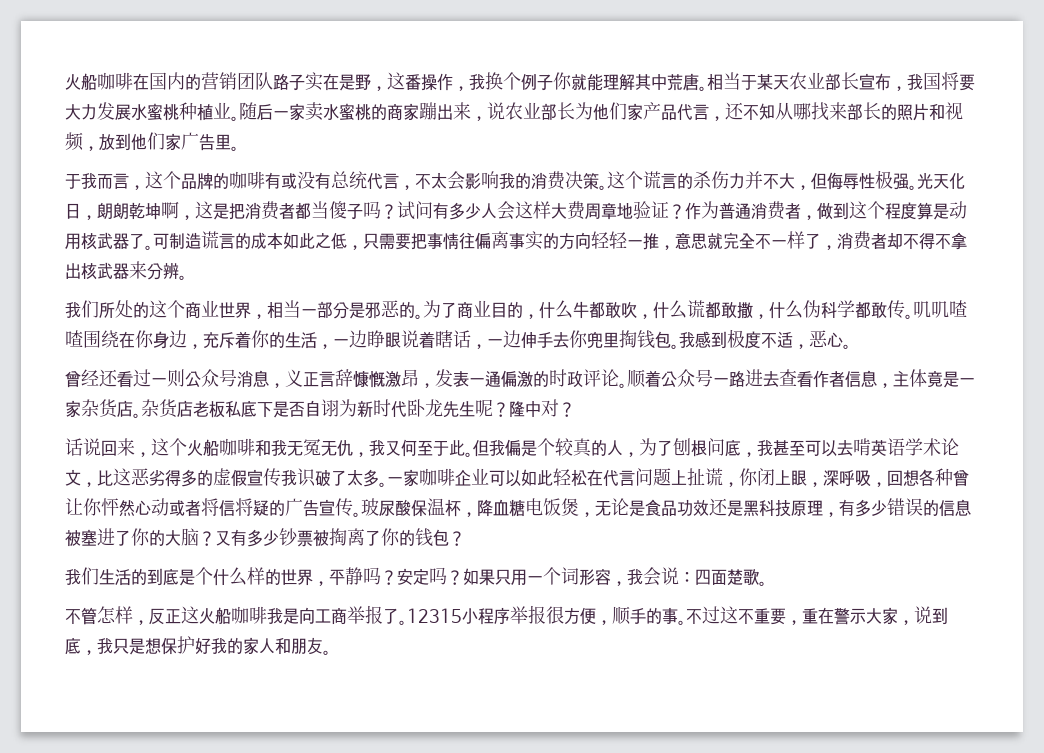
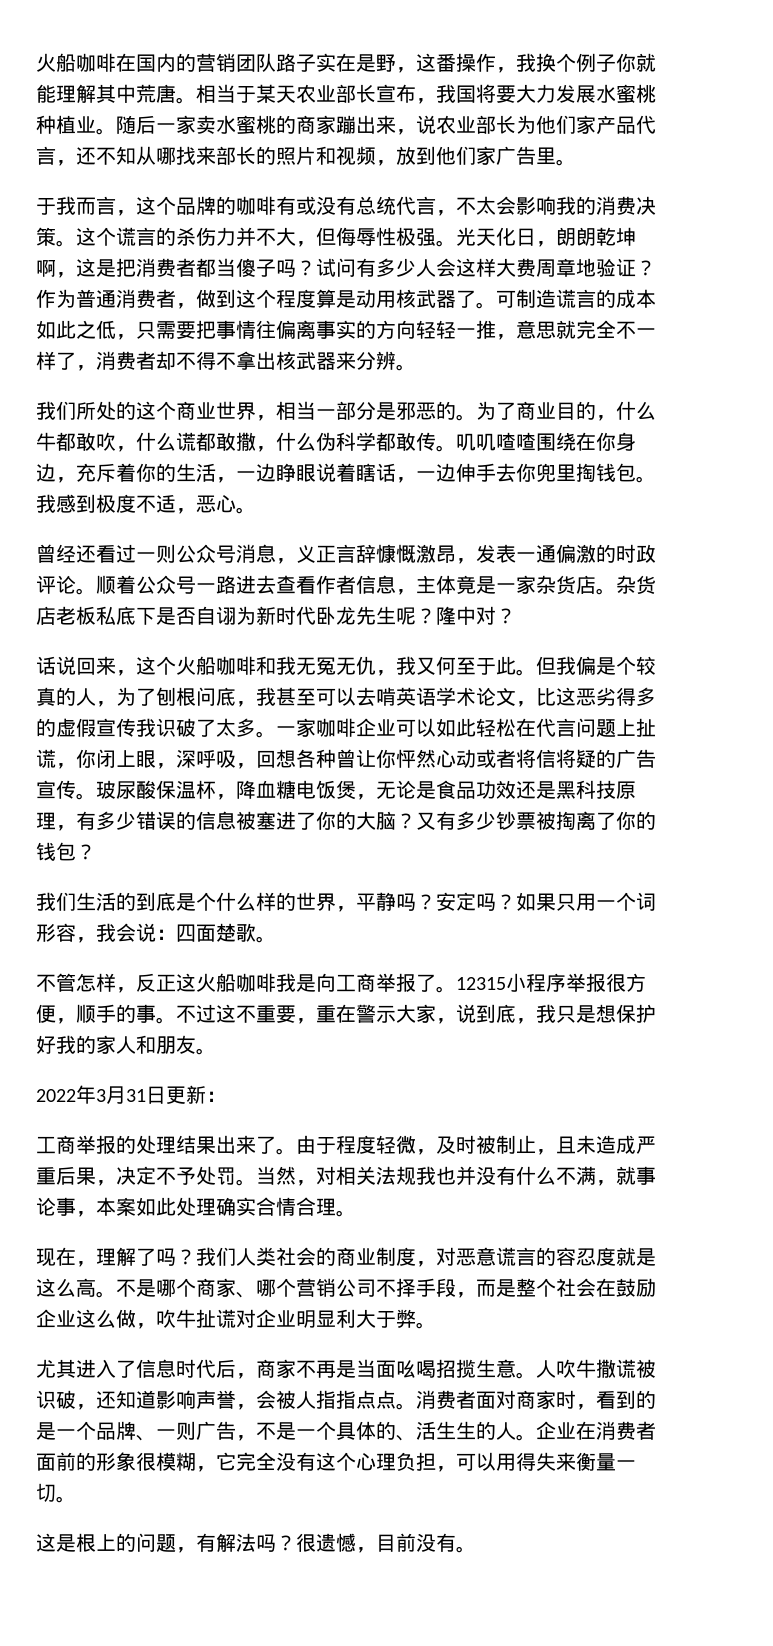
+ 2022年3月31日更新：
+ 工商举报的处理结果出来了。由于程度轻微，及时被制止，且未造成严重后果，决定不予处罚。当然，对相关法规我也并没有什么不满，就事论事，本案如此处理确实合情合理。
+ 现在，理解了吗？我们人类社会的商业制度，对恶意谎言的容忍度就是这么高。不是哪个商家、哪个营销公司不择手段，而是整个社会在鼓励企业这么做，吹牛扯谎对企业明显利大于弊。
+ 尤其进入了信息时代后，商家不再是当面吆喝招揽生意。人吹牛撒谎被识破，还知道影响声誉，会被人指指点点。消费者面对商家时，看到的是一个品牌、一则广告，不是一个具体的、活生生的人。企业在消费者面前的形象很模糊，它完全没有这个心理负担，可以用得失来衡量一切。
+ 这是根上的问题，有解法吗？很遗憾，目前没有。

